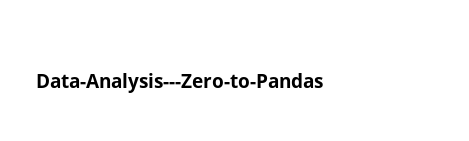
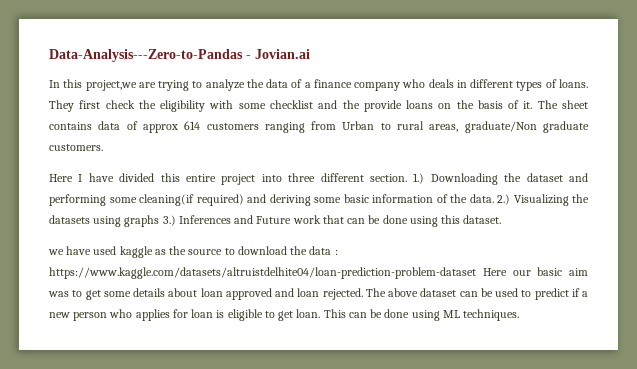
- Data-Analysis---Zero-to-Pandas
+ Data-Analysis---Zero-to-Pandas - Jovian.ai
+ In this project,we are trying to analyze the data of a finance company who deals in different types of loans. They first check the eligibility with some checklist and the provide loans on the basis of it. The sheet contains data of approx 614 customers ranging from Urban to rural areas, graduate/Non graduate customers.
+ Here I have divided this entire project into three different section. 1.) Downloading the dataset and performing some cleaning(if required) and deriving some basic information of the data. 2.) Visualizing the datasets using graphs 3.) Inferences and Future work that can be done using this dataset.
+ we have used kaggle as the source to download the data : https://www.kaggle.com/datasets/altruistdelhite04/loan-prediction-problem-dataset Here our basic aim was to get some details about loan approved and loan rejected. The above dataset can be used to predict if a new person who applies for loan is eligible to get loan. This can be done using ML techniques.

